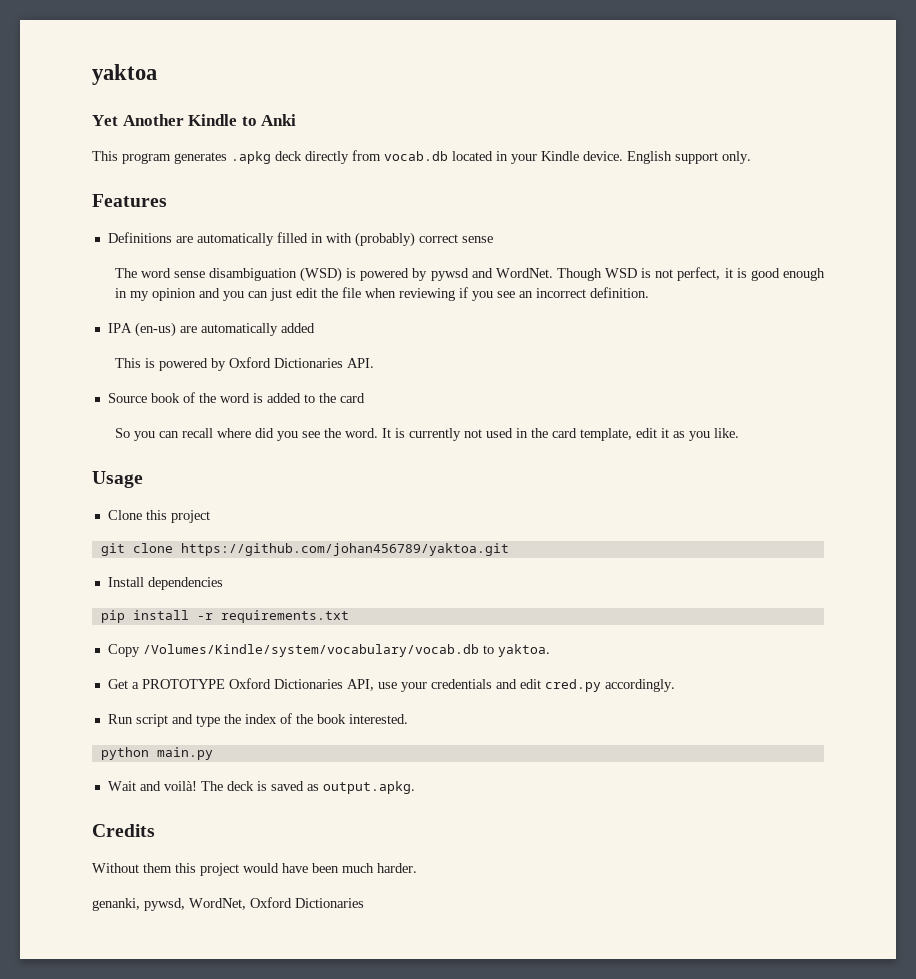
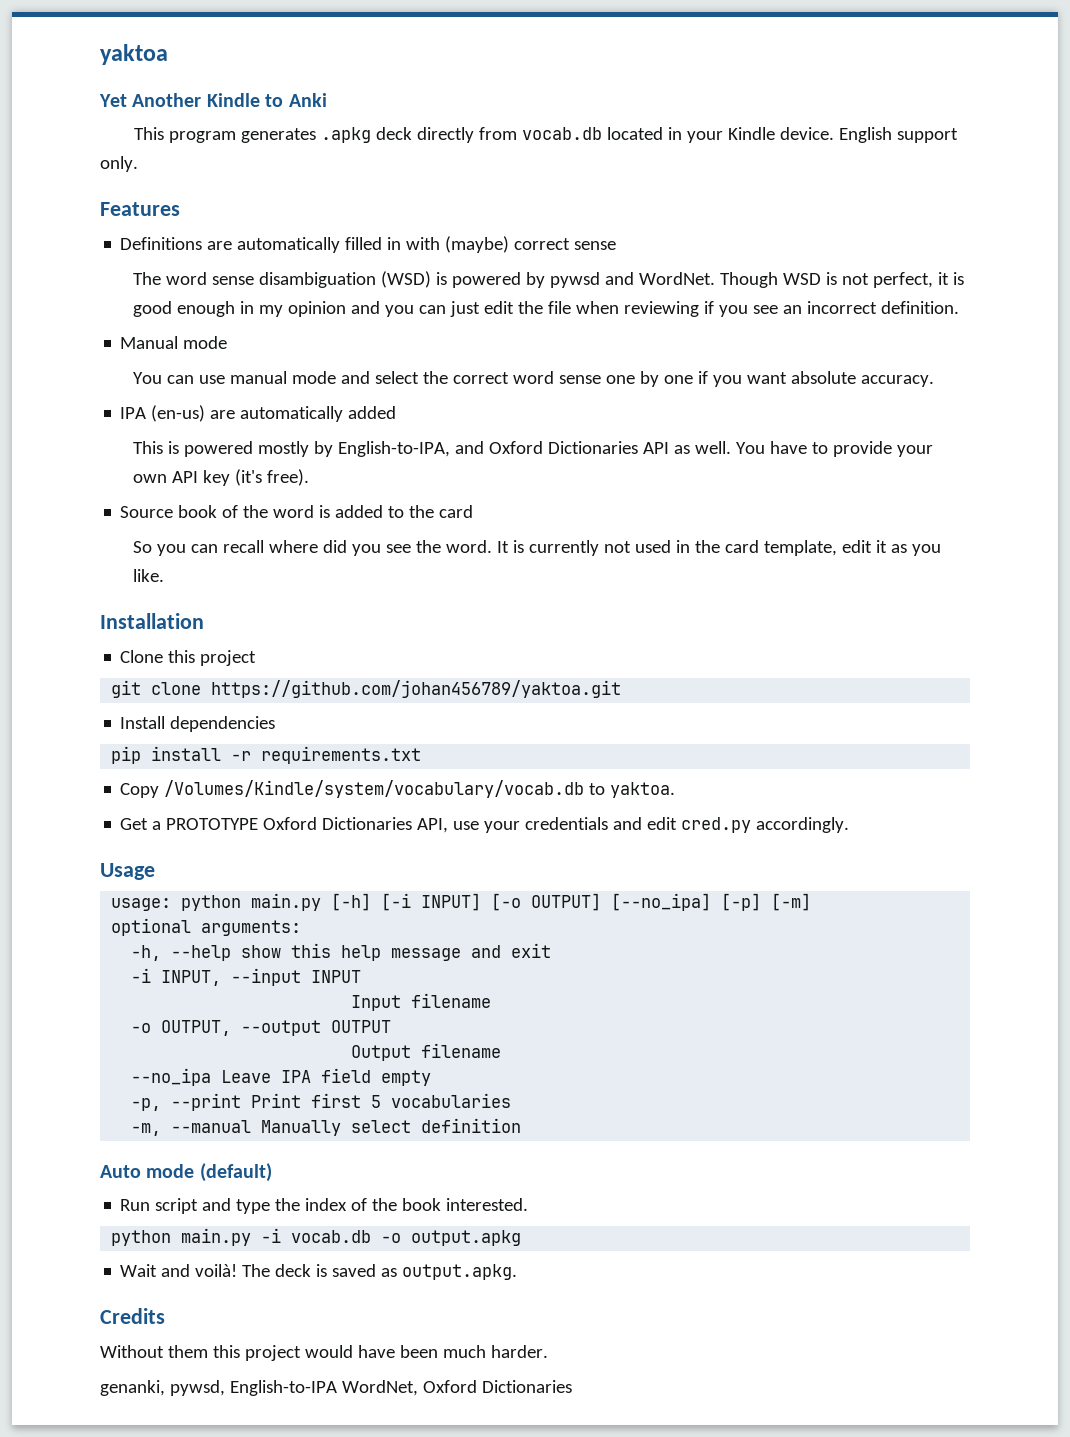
- Definitions are automatically filled in with (probably) correct sense
+ Definitions are automatically filled in with (maybe) correct sense
+ Manual mode
+ You can use manual mode and select the correct word sense one by one if you want absolute accuracy.
- This is powered by Oxford Dictionaries API.
+ This is powered mostly by English-to-IPA, and Oxford Dictionaries API as well. You have to provide your own API key (it's free).
- Usage
+ Installation
+ Usage
+ usage: python main.py [-h] [-i INPUT] [-o OUTPUT] [--no_ipa] [-p] [-m]
+ optional arguments:
+ -h, --help show this help message and exit
+ -i INPUT, --input INPUT
+ Input filename
+ -o OUTPUT, --output OUTPUT
+ Output filename
+ --no_ipa Leave IPA field empty
+ -p, --print Print first 5 vocabularies
+ -m, --manual Manually select definition
+ Auto mode (default)
- python main.py
+ python main.py -i vocab.db -o output.apkg
- genanki, pywsd, WordNet, Oxford Dictionaries
+ genanki, pywsd, English-to-IPA WordNet, Oxford Dictionaries

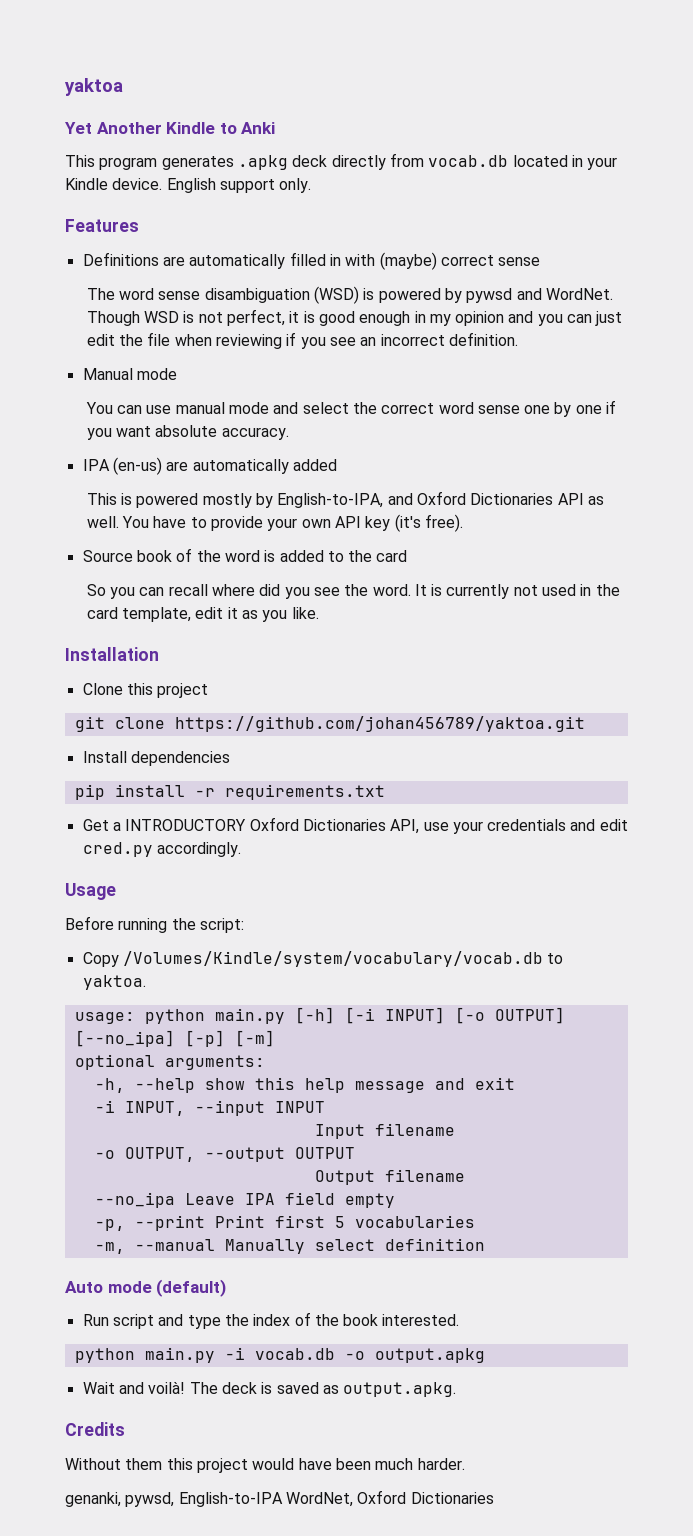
- Copy /Volumes/Kindle/system/vocabulary/vocab.db to yaktoa.
- Get a PROTOTYPE Oxford Dictionaries API, use your credentials and edit cred.py accordingly.
+ Get a INTRODUCTORY Oxford Dictionaries API, use your credentials and edit cred.py accordingly.
+ Before running the script:
+ Copy /Volumes/Kindle/system/vocabulary/vocab.db to yaktoa.

